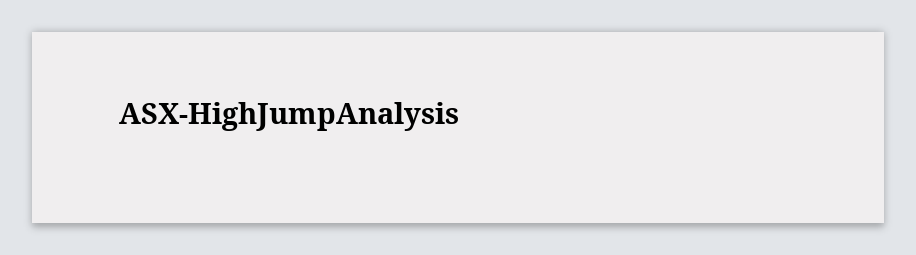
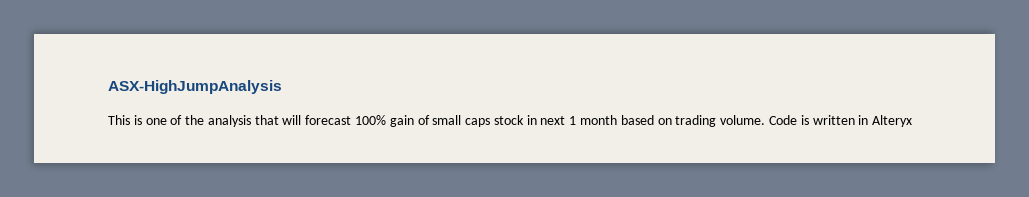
+ This is one of the analysis that will forecast 100% gain of small caps stock in next 1 month based on trading volume. Code is written in Alteryx

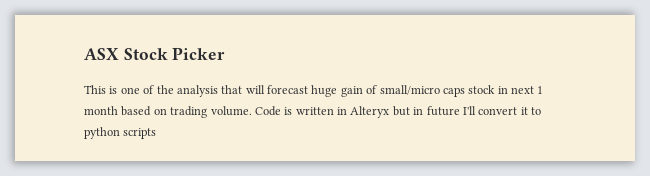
- ASX-HighJumpAnalysis
+ ASX Stock Picker
- This is one of the analysis that will forecast 100% gain of small caps stock in next 1 month based on trading volume.
+ This is one of the analysis that will forecast huge gain of small/micro caps stock in next 1 month based on trading volume.
- Code is written in Alteryx
+ Code is written in Alteryx but in future I'll convert it to python scripts

